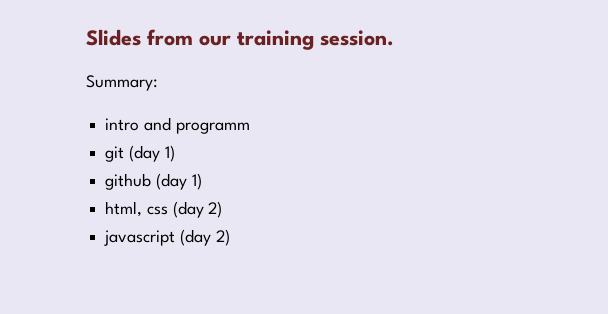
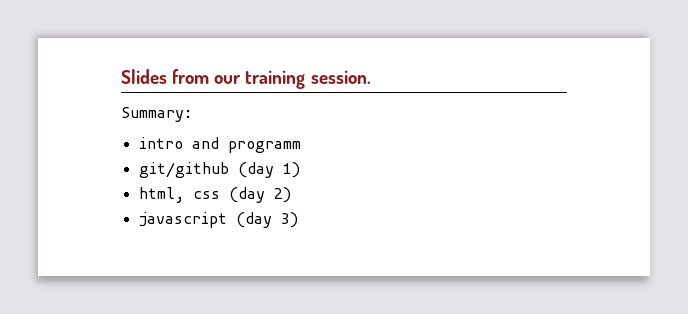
- git (day 1)
- github (day 1)
+ git/github (day 1)
- javascript (day 2)
+ javascript (day 3)

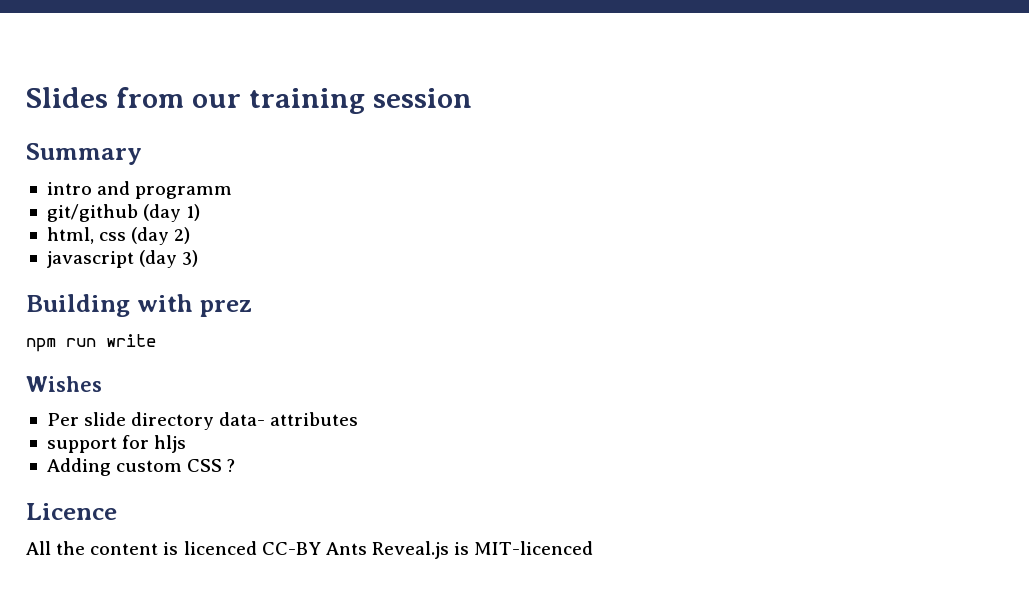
- Slides from our training session.
- Summary:
+ Slides from our training session
+ Summary
+ Building with prez
+ npm run write
+ Wishes
+ Per slide directory data- attributes
+ support for hljs
+ Adding custom CSS ?
+ Licence
+ All the content is licenced CC-BY Ants Reveal.js is MIT-licenced

